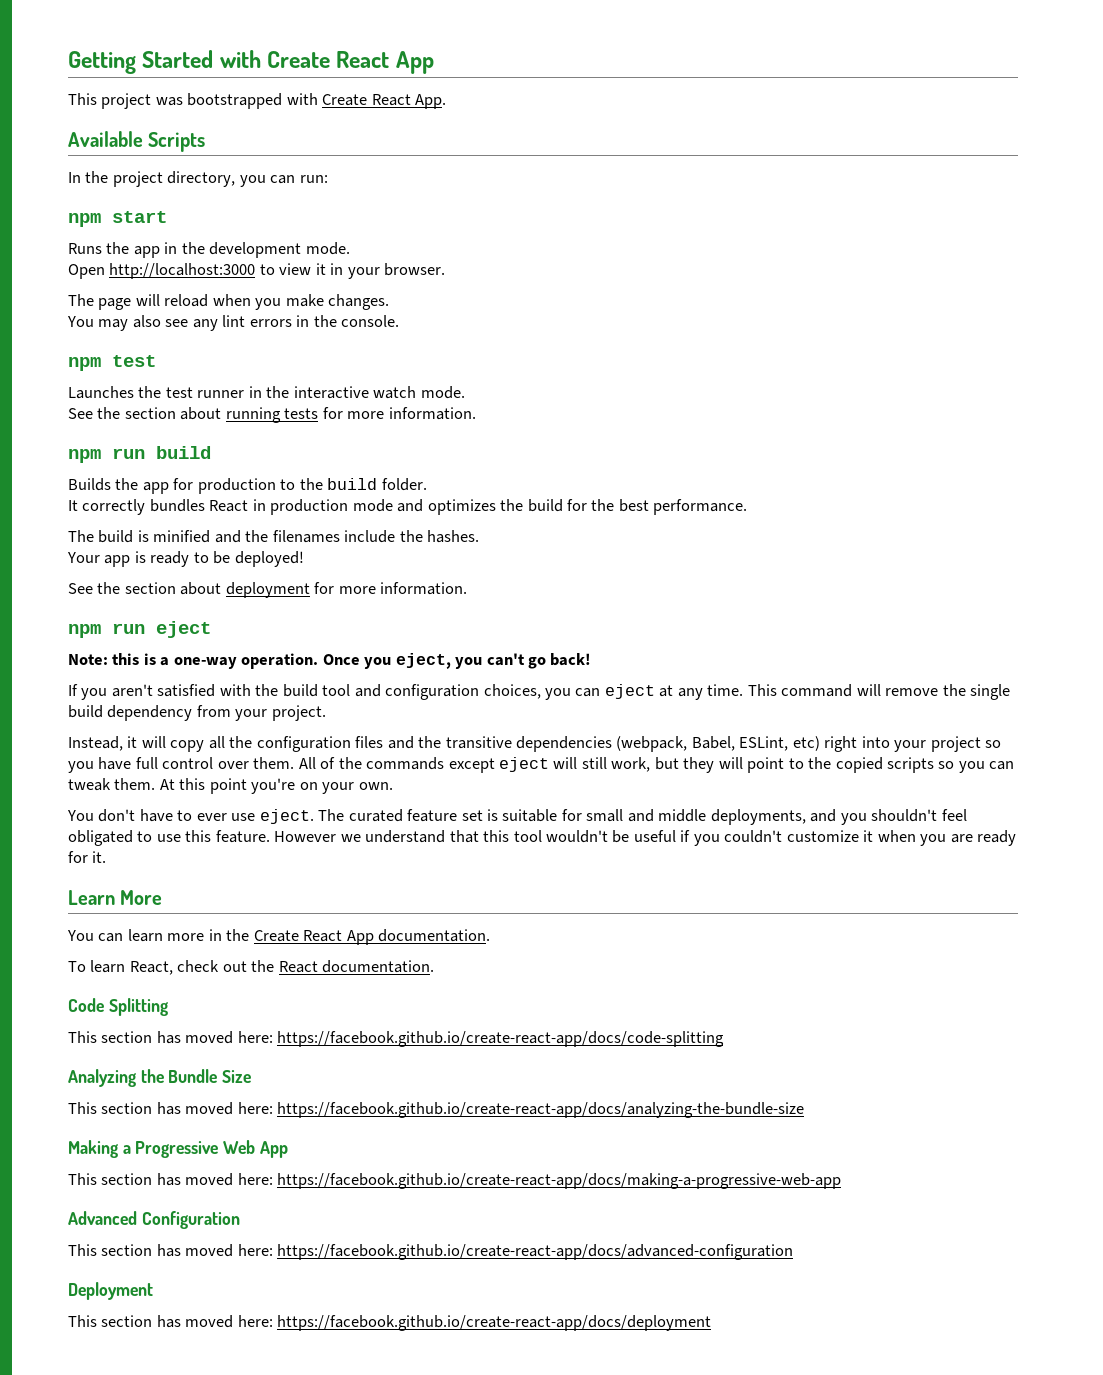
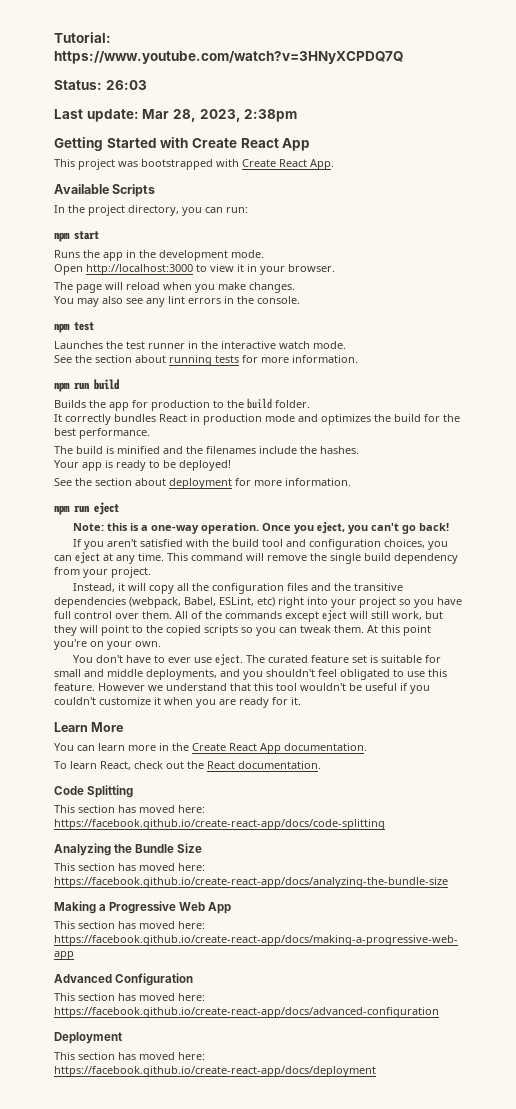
+ Tutorial: https://www.youtube.com/watch?v=3HNyXCPDQ7Q
+ Status: 26:03
+ Last update: Mar 28, 2023, 2:38pm

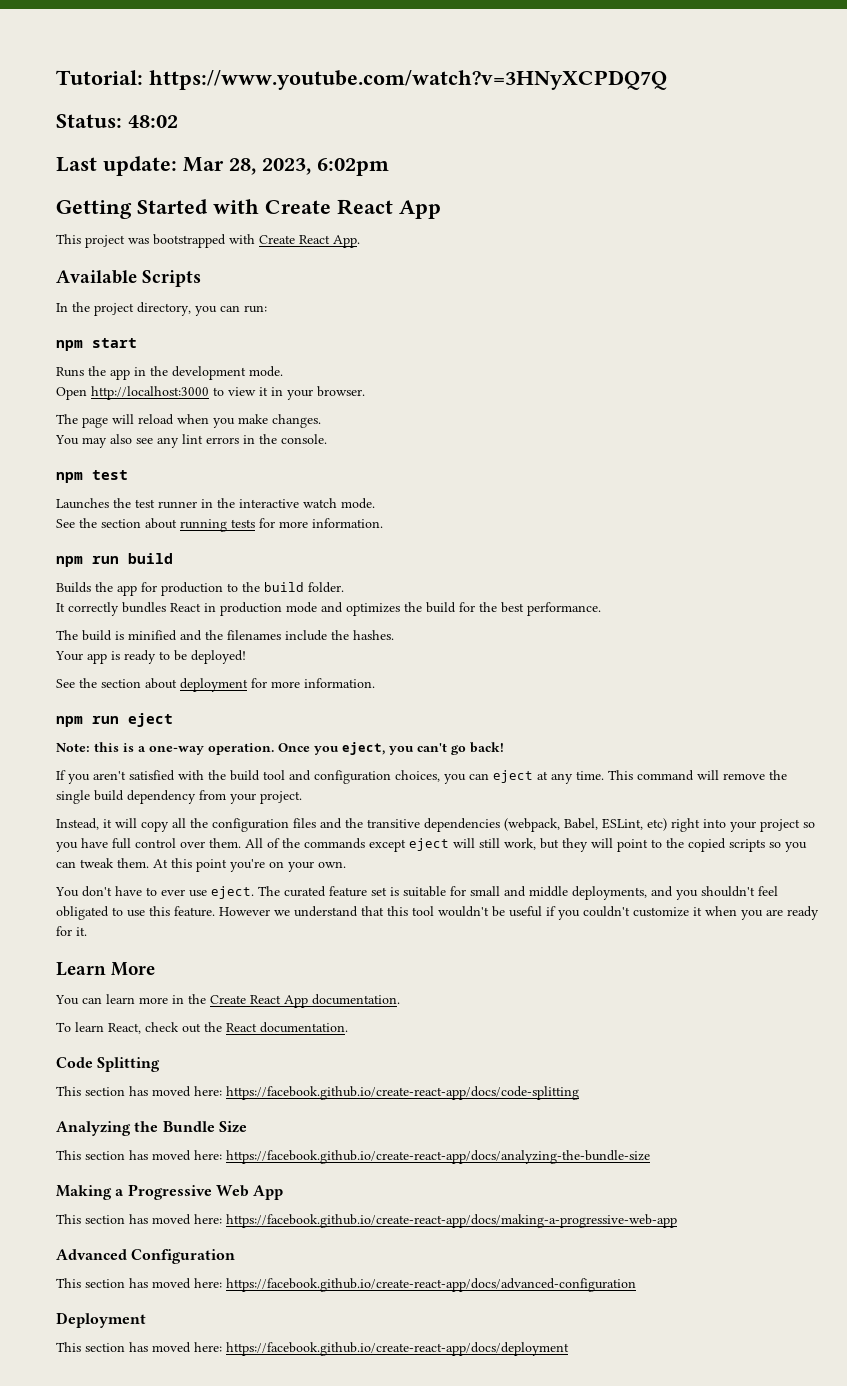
- Status: 26:03
+ Status: 48:02
- Last update: Mar 28, 2023, 2:38pm
+ Last update: Mar 28, 2023, 6:02pm

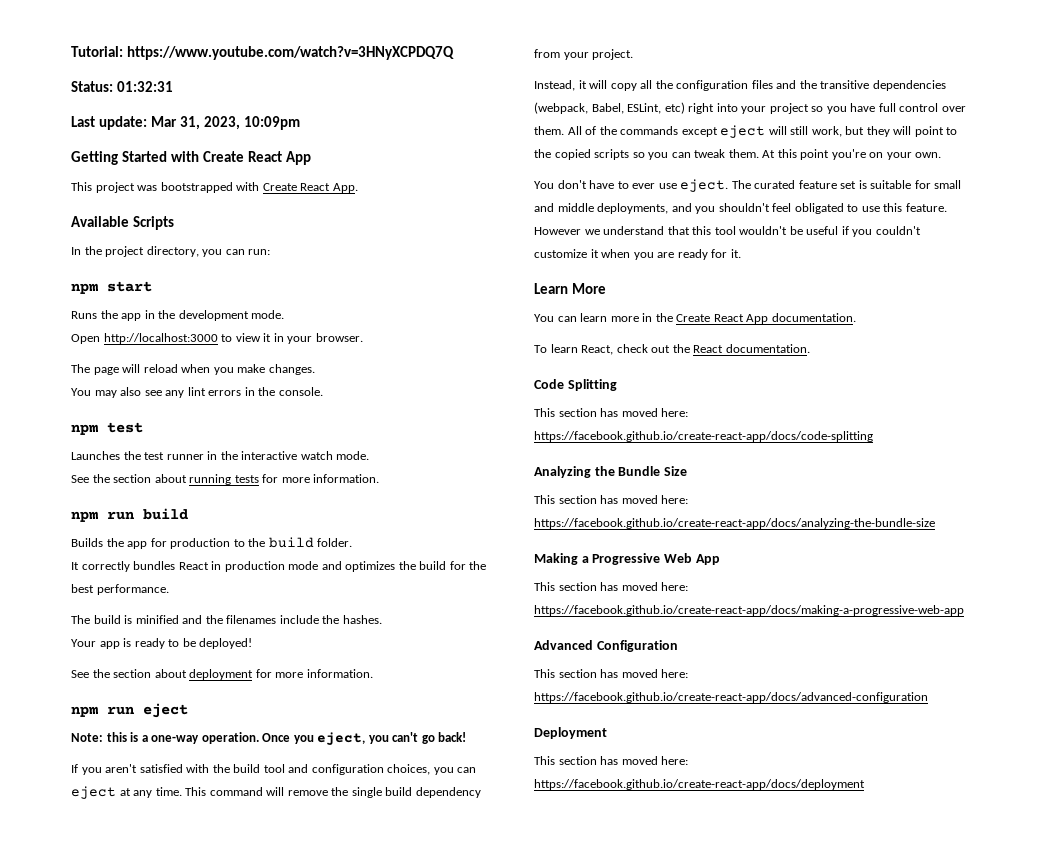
- Status: 48:02
+ Status: 01:32:31
- Last update: Mar 28, 2023, 6:02pm
+ Last update: Mar 31, 2023, 10:09pm

